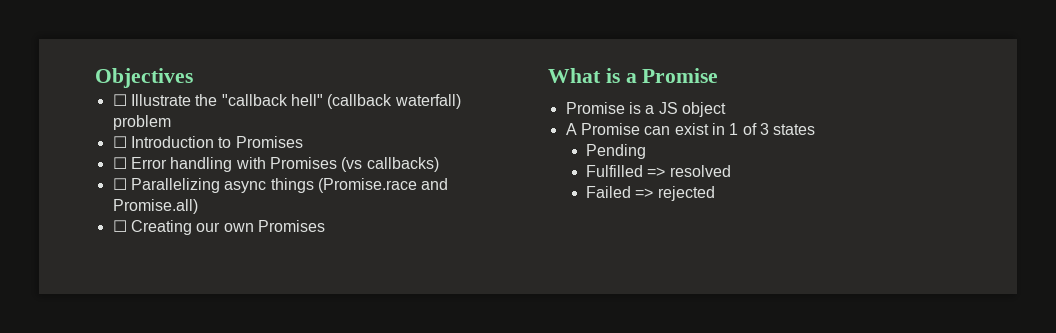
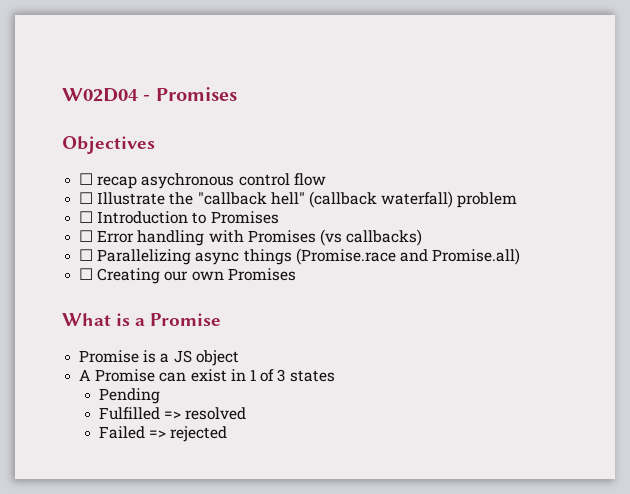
+ W02D04 - Promises
  Objectives
+ ☐ recap asychronous control flow

